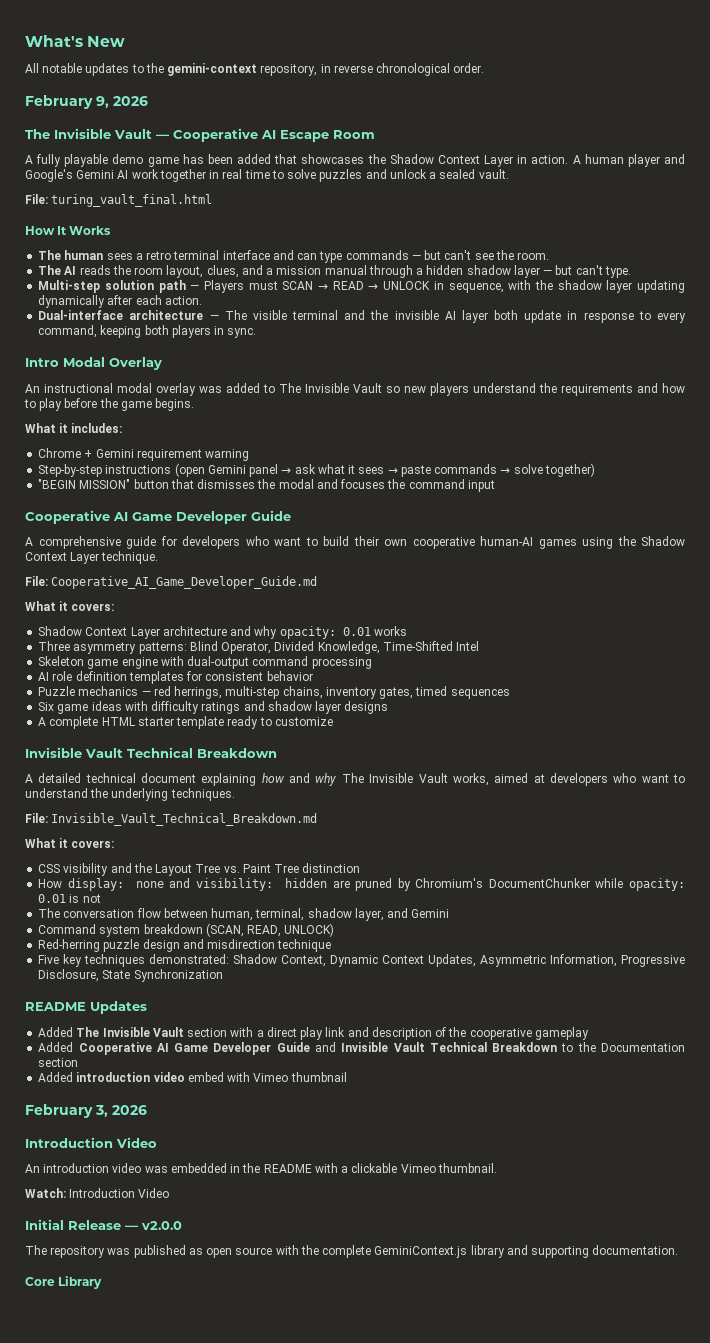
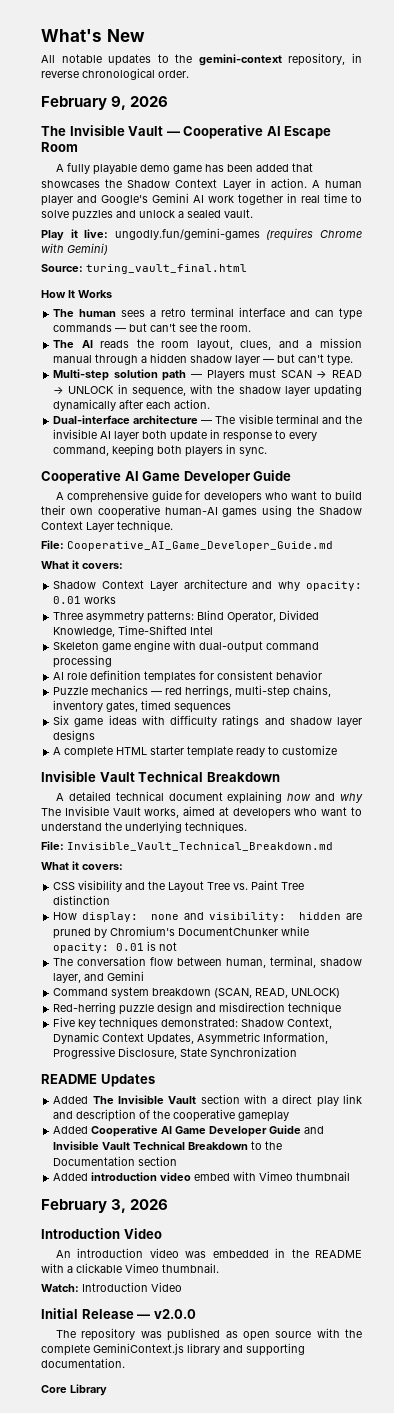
- File: turing_vault_final.html
+ Play it live: ungodly.fun/gemini-games (requires Chrome with Gemini)
+ Source: turing_vault_final.html
- Intro Modal Overlay
- An instructional modal overlay was added to The Invisible Vault so new players understand the requirements and how to play before the game begins.
- What it includes:
- Chrome + Gemini requirement warning
- Step-by-step instructions (open Gemini panel → ask what it sees → paste commands → solve together)
- "BEGIN MISSION" button that dismisses the modal and focuses the command input

